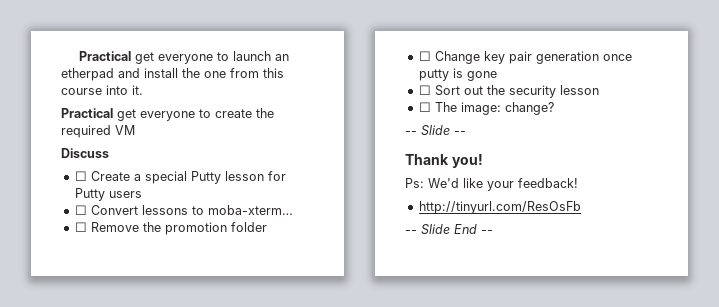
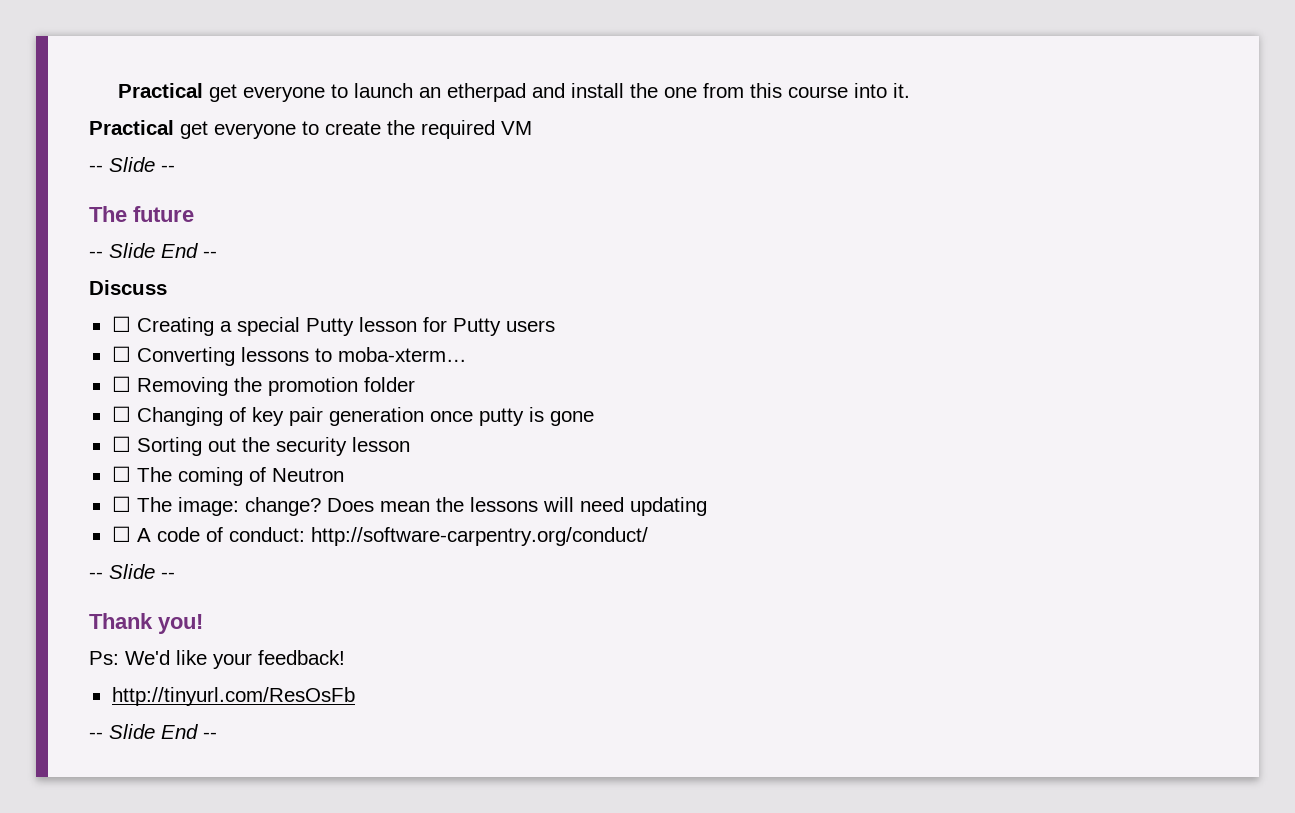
  Practical get everyone to create the required VM
+ -- Slide --
+ The future
+ -- Slide End --
- ☐ Create a special Putty lesson for Putty users
+ ☐ Creating a special Putty lesson for Putty users
- ☐ Convert lessons to moba-xterm…
+ ☐ Converting lessons to moba-xterm…
- ☐ Remove the promotion folder
+ ☐ Removing the promotion folder
- ☐ Change key pair generation once putty is gone
+ ☐ Changing of key pair generation once putty is gone
- ☐ Sort out the security lesson
+ ☐ Sorting out the security lesson
+ ☐ The coming of Neutron
+ Does mean the lessons will need updating
+ ☐ A code of conduct: http://software-carpentry.org/conduct/

